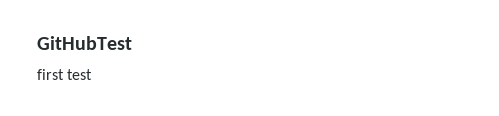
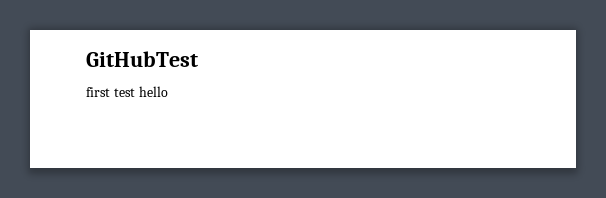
- first test
+ first test hello

